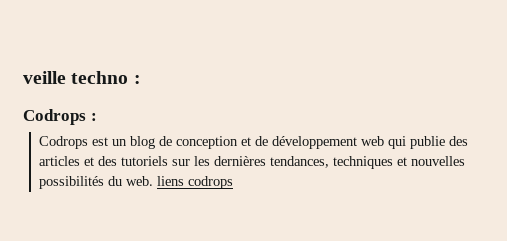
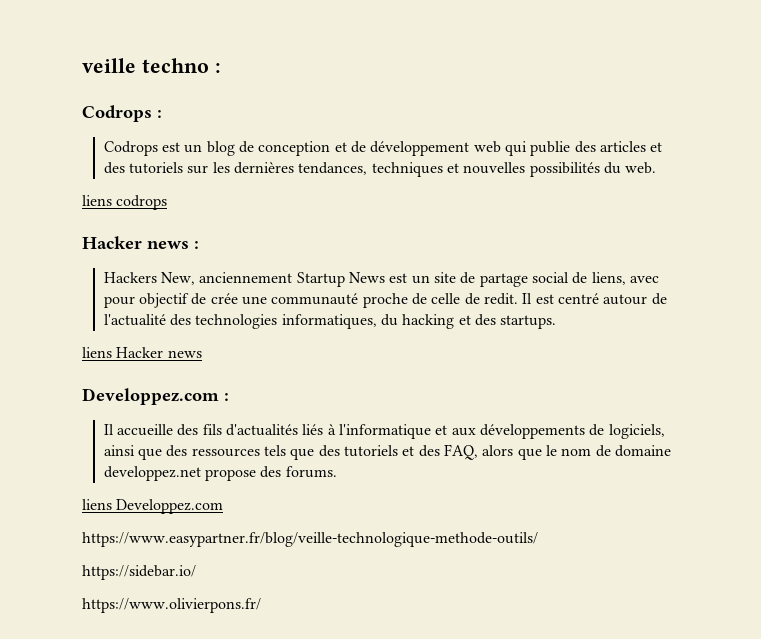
- Codrops est un blog de conception et de développement web qui publie des articles et des tutoriels sur les dernières tendances, techniques et nouvelles possibilités du web. liens codrops
+ Codrops est un blog de conception et de développement web qui publie des articles et des tutoriels sur les dernières tendances, techniques et nouvelles possibilités du web.
+ liens codrops
+ Hacker news :
+ Hackers New, anciennement Startup News est un site de partage social de liens, avec pour objectif de crée une communauté proche de celle de redit. Il est centré autour de l'actualité des technologies informatiques, du hacking et des startups.
+ liens Hacker news
+ Developpez.com :
+ Il accueille des fils d'actualités liés à l'informatique et aux développements de logiciels, ainsi que des ressources tels que des tutoriels et des FAQ, alors que le nom de domaine developpez.net propose des forums.
+ liens Developpez.com
+ https://www.easypartner.fr/blog/veille-technologique-methode-outils/
+ https://sidebar.io/
+ https://www.olivierpons.fr/

